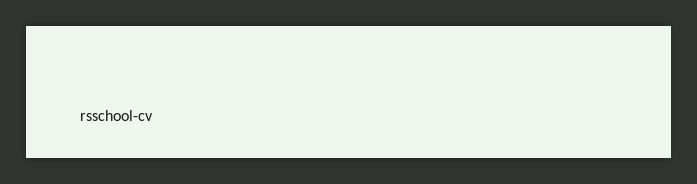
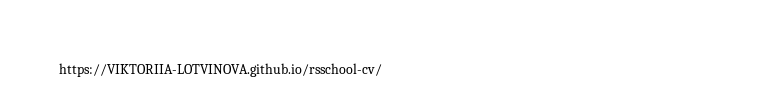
- rsschool-cv
+ https://VIKTORIIA-LOTVINOVA.github.io/rsschool-cv/

